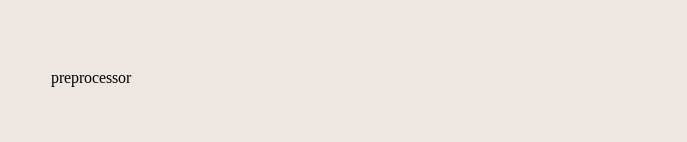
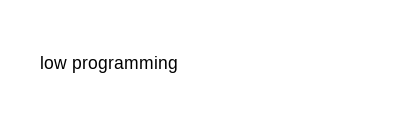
- preprocessor
+ low programming

